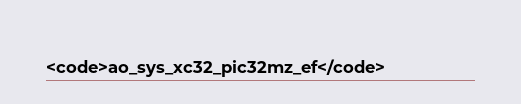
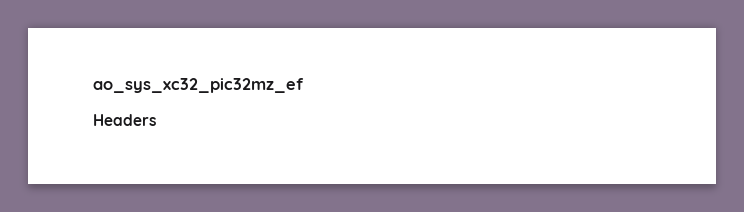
- <code>ao_sys_xc32_pic32mz_ef</code>
+ ao_sys_xc32_pic32mz_ef
+ Headers

